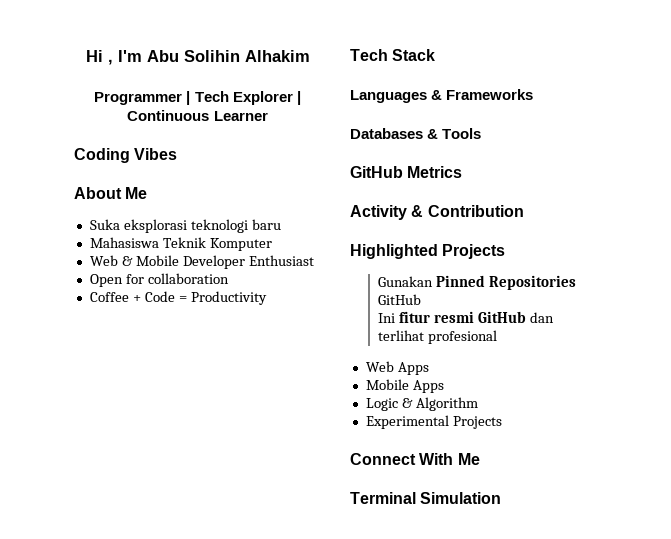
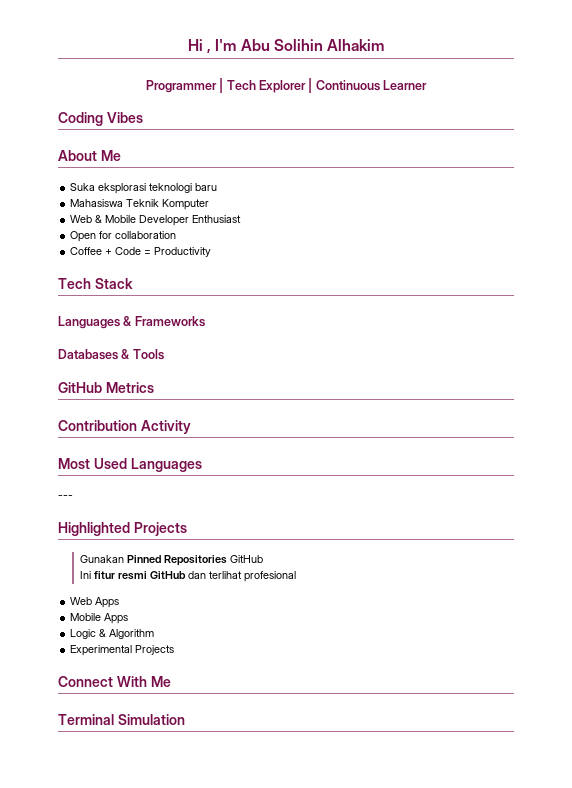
- Activity & Contribution
+ Contribution Activity
+ Most Used Languages
+ ---

